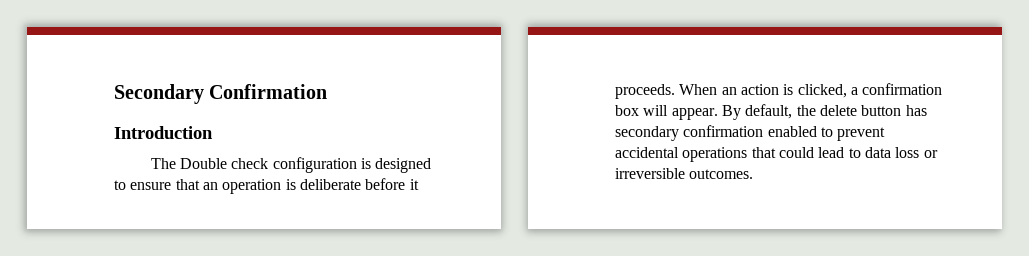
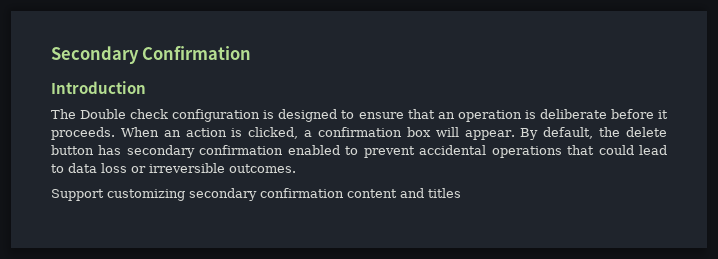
+ Support customizing secondary confirmation content and titles

